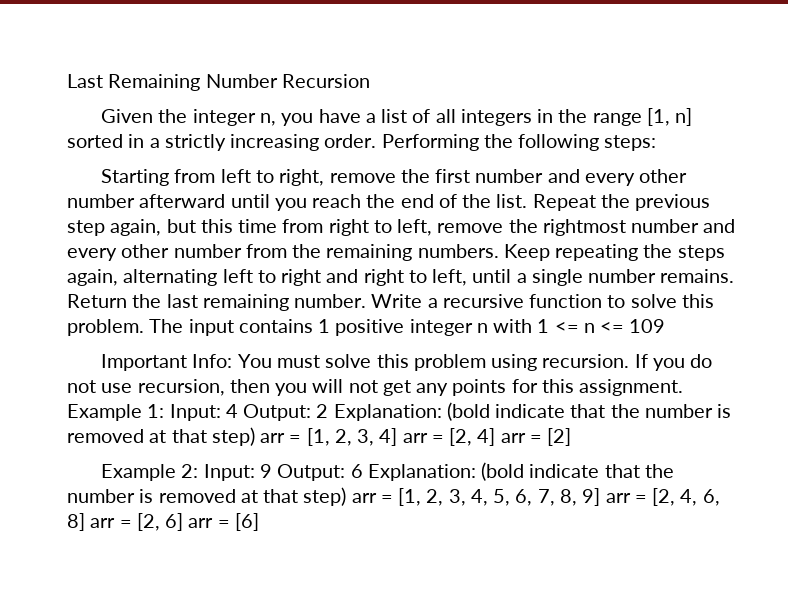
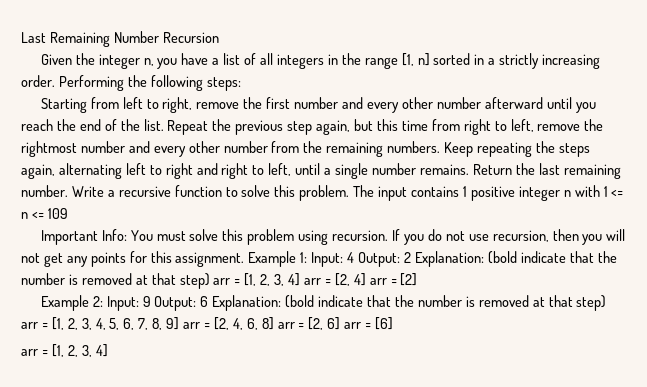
  Example 2: Input: 9 Output: 6 Explanation: (bold indicate that the number is removed at that step) arr = [1, 2, 3, 4, 5, 6, 7, 8, 9] arr = [2, 4, 6, 8] arr = [2, 6] arr = [6]
+ arr = [1, 2, 3, 4]

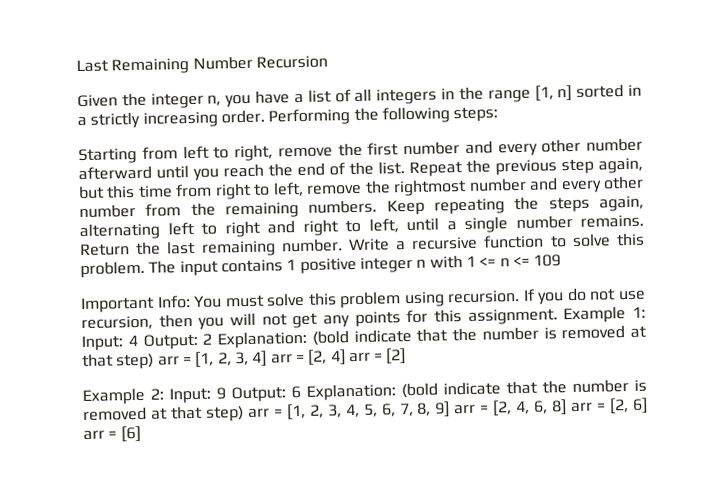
  Example 2: Input: 9 Output: 6 Explanation: (bold indicate that the number is removed at that step) arr = [1, 2, 3, 4, 5, 6, 7, 8, 9] arr = [2, 4, 6, 8] arr = [2, 6] arr = [6]
- arr = [1, 2, 3, 4]

